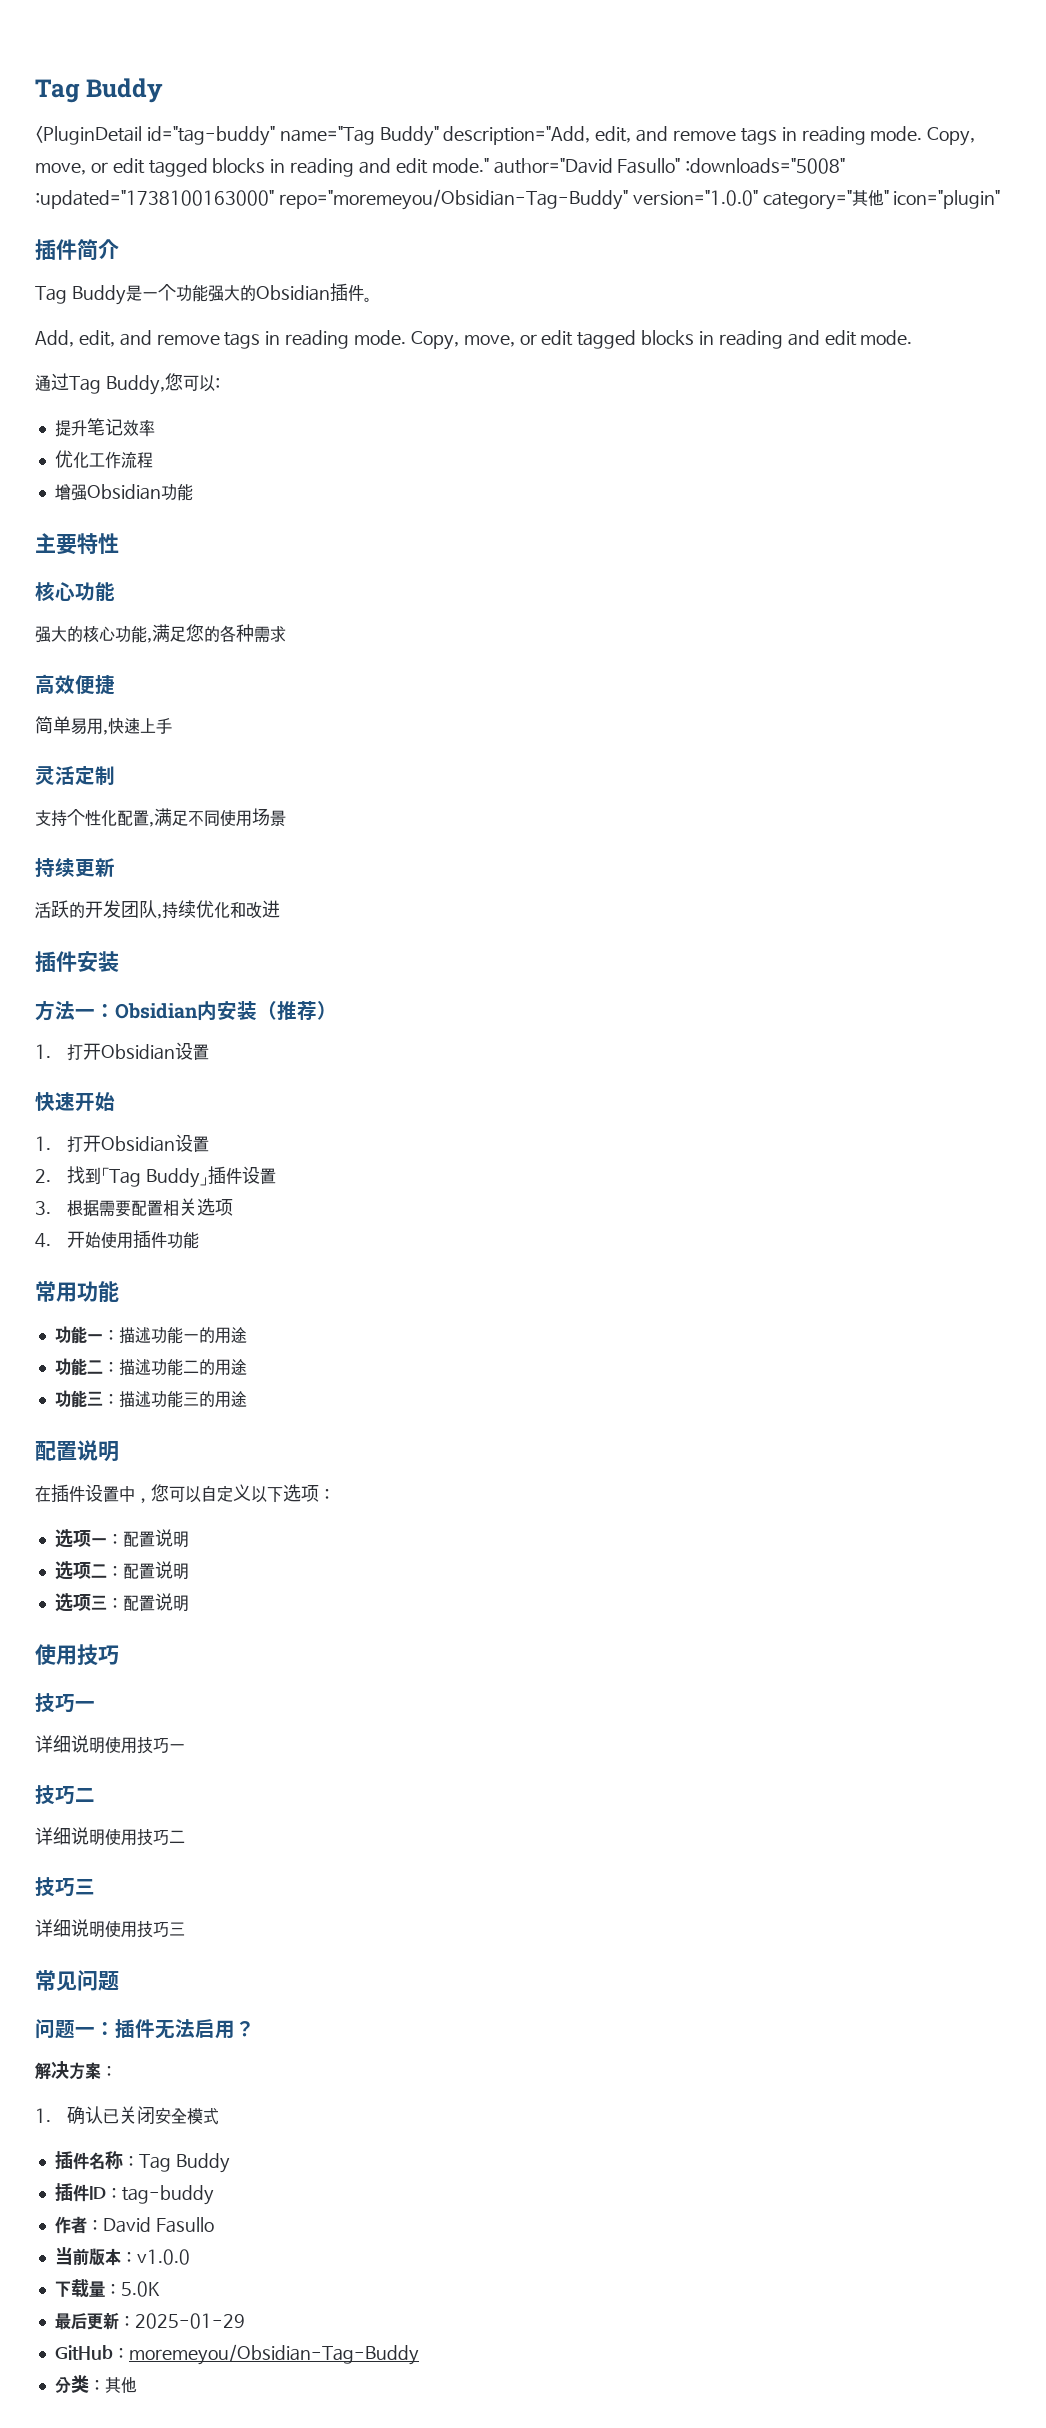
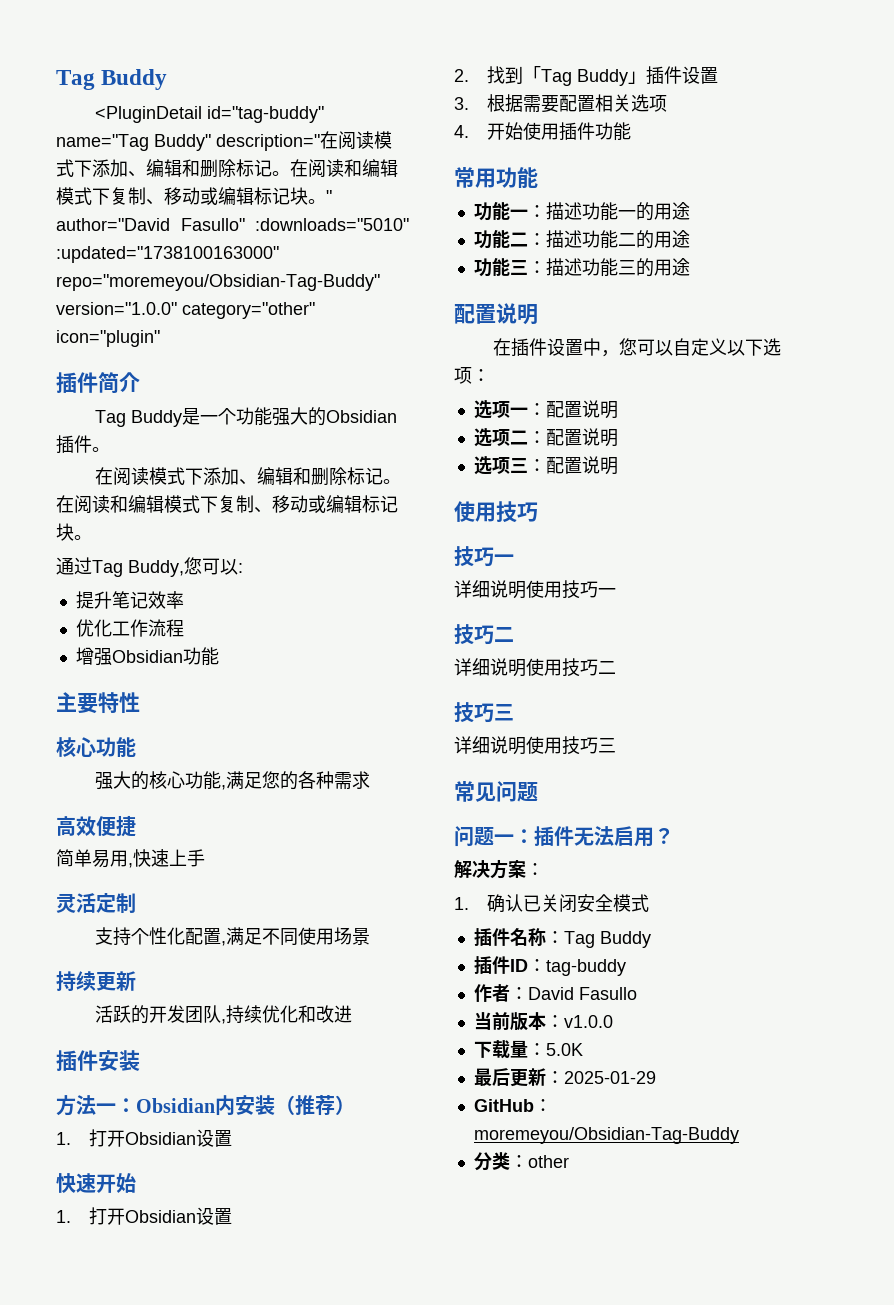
- <PluginDetail id="tag-buddy" name="Tag Buddy" description="Add, edit, and remove tags in reading mode. Copy, move, or edit tagged blocks in reading and edit mode." author="David Fasullo" :downloads="5008" :updated="1738100163000" repo="moremeyou/Obsidian-Tag-Buddy" version="1.0.0" category="其他" icon="plugin"
+ <PluginDetail id="tag-buddy" name="Tag Buddy" description="在阅读模式下添加、编辑和删除标记。在阅读和编辑模式下复制、移动或编辑标记块。" author="David Fasullo" :downloads="5010" :updated="1738100163000" repo="moremeyou/Obsidian-Tag-Buddy" version="1.0.0" category="other" icon="plugin"
  Tag Buddy是一个功能强大的Obsidian插件。
- Add, edit, and remove tags in reading mode. Copy, move, or edit tagged blocks in reading and edit mode.
+ 在阅读模式下添加、编辑和删除标记。在阅读和编辑模式下复制、移动或编辑标记块。
- 分类：其他
+ 分类：other

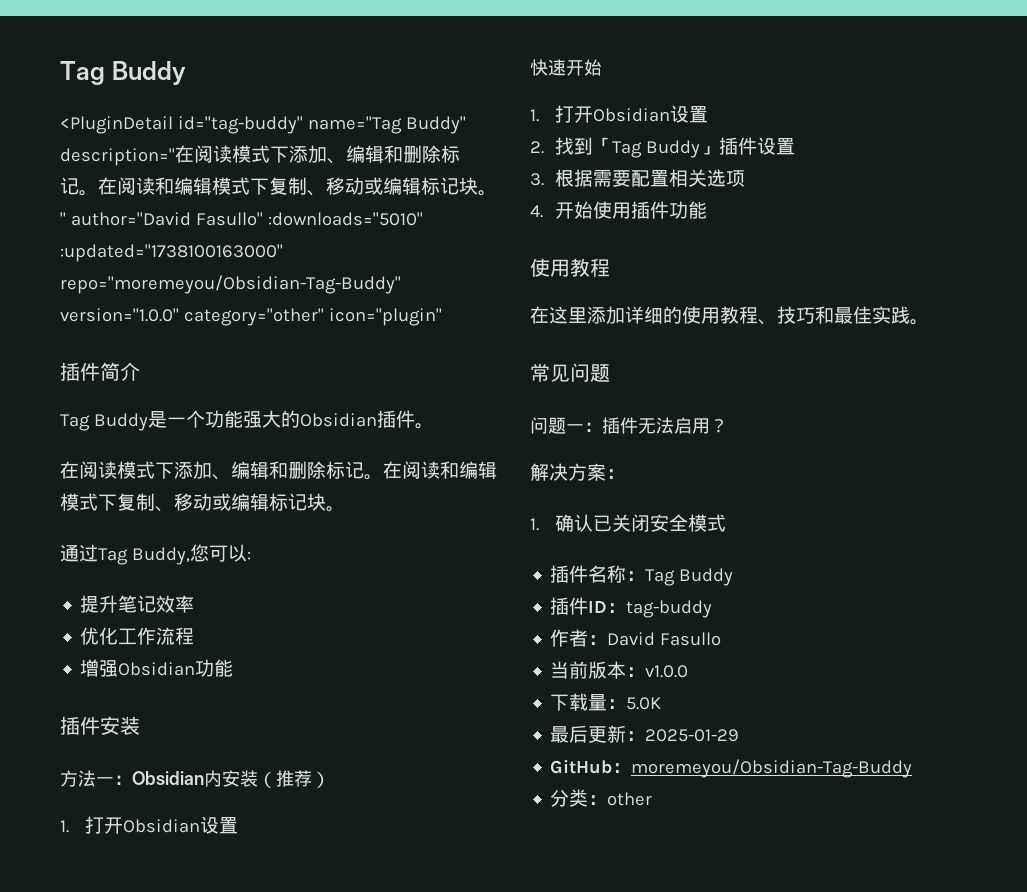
- 主要特性
- 核心功能
- 强大的核心功能,满足您的各种需求
- 高效便捷
- 简单易用,快速上手
- 灵活定制
- 支持个性化配置,满足不同使用场景
- 持续更新
- 活跃的开发团队,持续优化和改进
  4.开始使用插件功能
- 常用功能
- 功能一：描述功能一的用途
- 功能二：描述功能二的用途
- 功能三：描述功能三的用途
- 配置说明
- 在插件设置中，您可以自定义以下选项：
- 选项一：配置说明
- 选项二：配置说明
- 选项三：配置说明
- 使用技巧
- 技巧一
- 详细说明使用技巧一
- 技巧二
- 详细说明使用技巧二
- 技巧三
- 详细说明使用技巧三
+ 使用教程
+ 在这里添加详细的使用教程、技巧和最佳实践。

